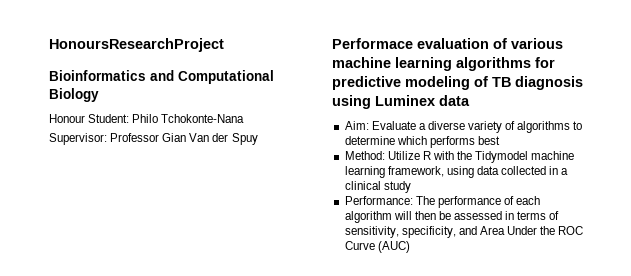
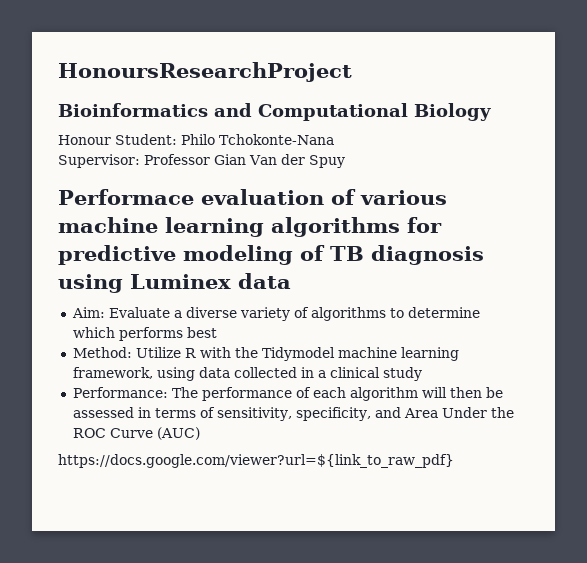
+ https://docs.google.com/viewer?url=${link_to_raw_pdf}

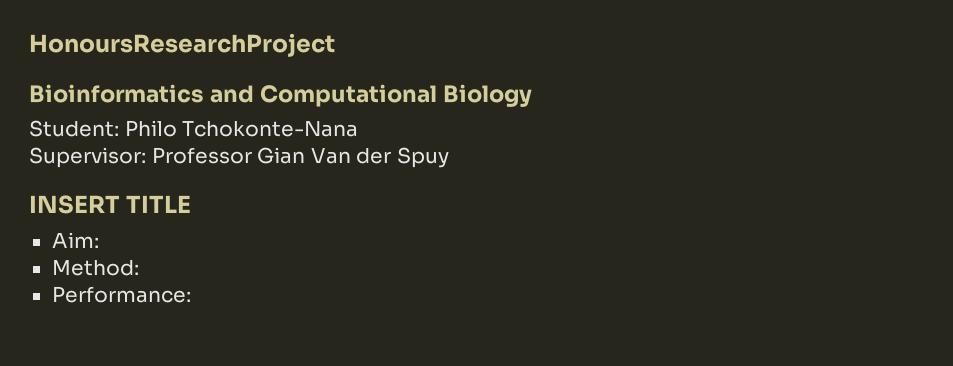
- Honour Student: Philo Tchokonte-Nana
+ Student: Philo Tchokonte-Nana
- Performace evaluation of various machine learning algorithms for predictive modeling of TB diagnosis using Luminex data
- Aim: Evaluate a diverse variety of algorithms to determine which performs best
- Method: Utilize R with the Tidymodel machine learning framework, using data collected in a clinical study
- Performance: The performance of each algorithm will then be assessed in terms of sensitivity, specificity, and Area Under the ROC Curve (AUC)
- https://docs.google.com/viewer?url=${link_to_raw_pdf}
+ INSERT TITLE
+ Aim:
+ Method:
+ Performance:

